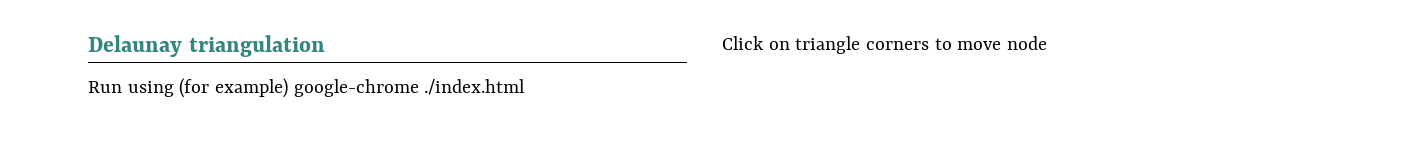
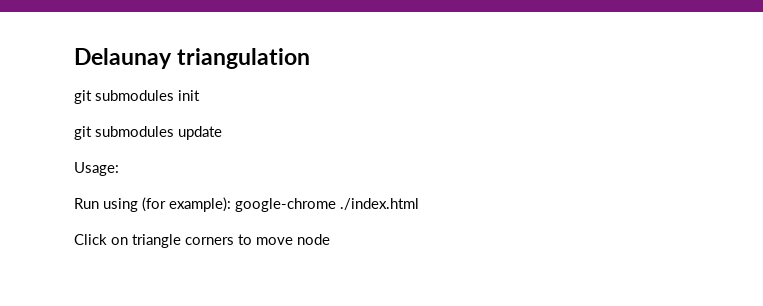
+ git submodules init
+ git submodules update
+ Usage:
- Run using (for example) google-chrome ./index.html
+ Run using (for example): google-chrome ./index.html

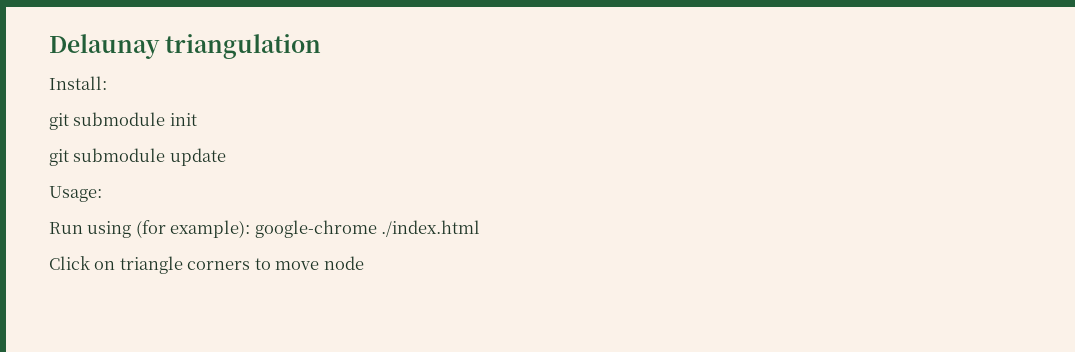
- git submodules init
+ Install:
+ git submodule init
- git submodules update
+ git submodule update

